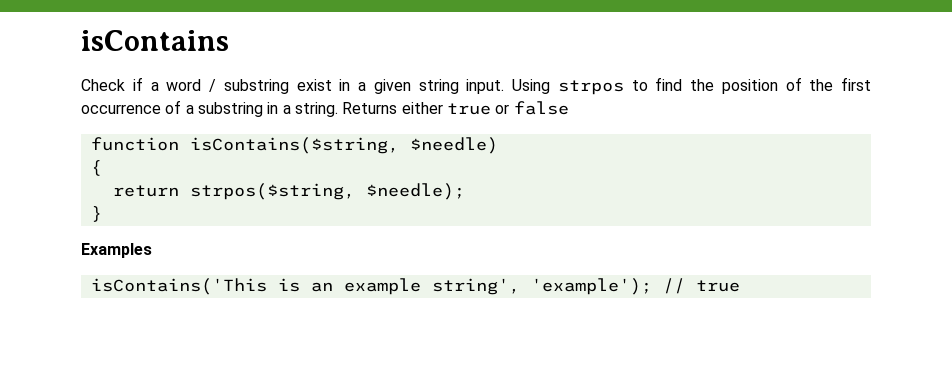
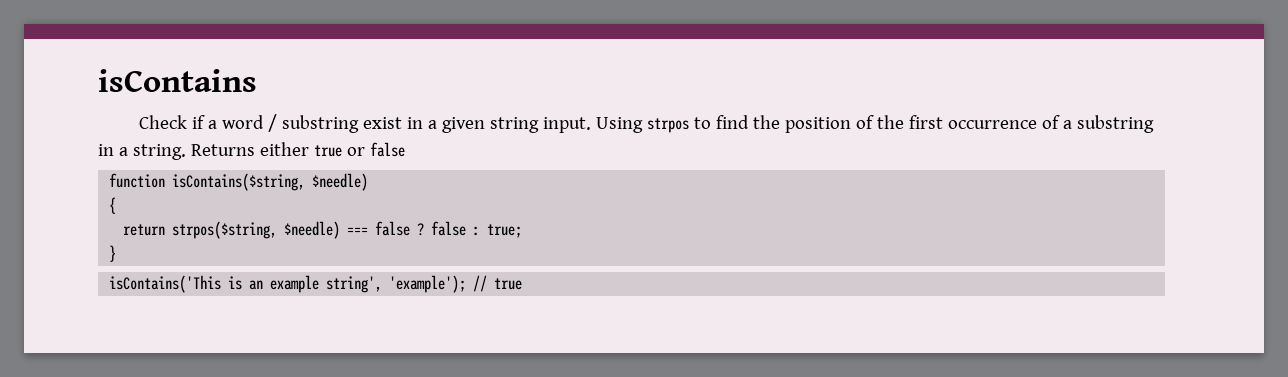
- return strpos($string, $needle);
+ return strpos($string, $needle) === false ? false : true;
- Examples

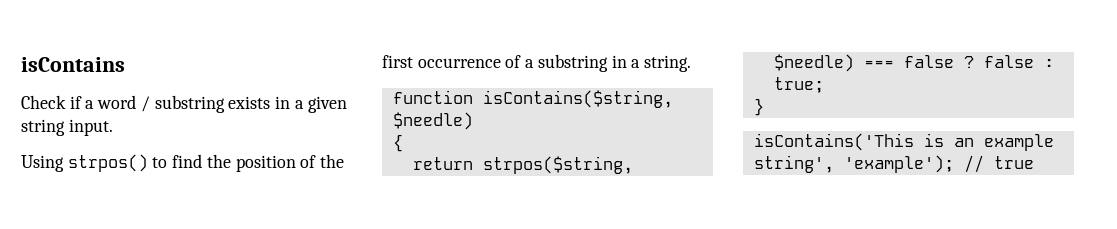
- Check if a word / substring exist in a given string input. Using strpos to find the position of the first occurrence of a substring in a string. Returns either true or false
+ Check if a word / substring exists in a given string input.
+ Using strpos() to find the position of the first occurrence of a substring in a string.

